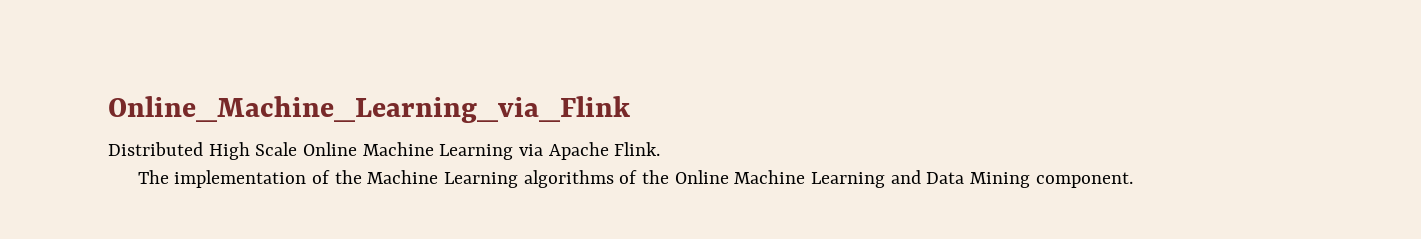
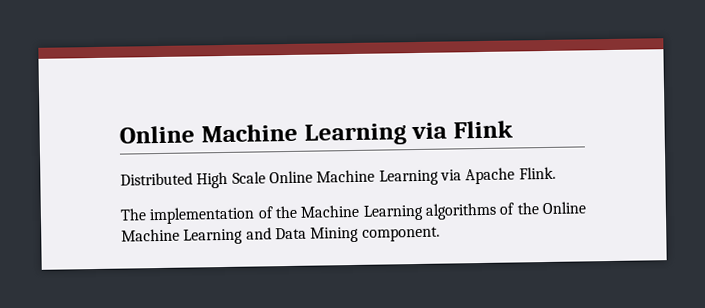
- Online_Machine_Learning_via_Flink
+ Online Machine Learning via Flink

